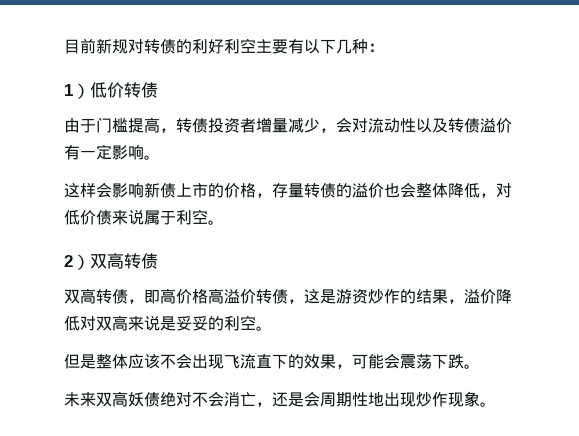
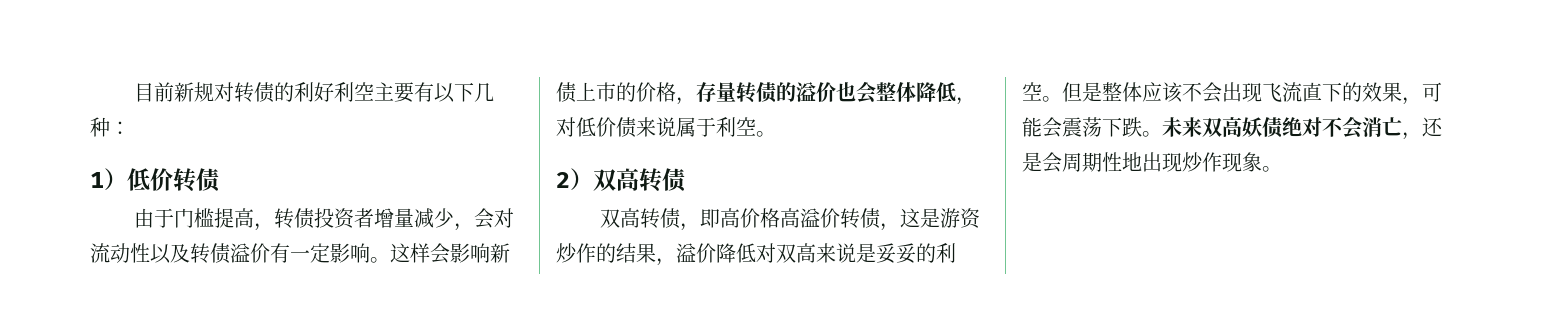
- 由于门槛提高，转债投资者增量减少，会对流动性以及转债溢价有一定影响。
- 这样会影响新债上市的价格，存量转债的溢价也会整体降低，对低价债来说属于利空。
+ 由于门槛提高，转债投资者增量减少，会对流动性以及转债溢价有一定影响。这样会影响新债上市的价格，存量转债的溢价也会整体降低，对低价债来说属于利空。
- 双高转债，即高价格高溢价转债，这是游资炒作的结果，溢价降低对双高来说是妥妥的利空。
- 但是整体应该不会出现飞流直下的效果，可能会震荡下跌。
- 未来双高妖债绝对不会消亡，还是会周期性地出现炒作现象。
+ 双高转债，即高价格高溢价转债，这是游资炒作的结果，溢价降低对双高来说是妥妥的利空。但是整体应该不会出现飞流直下的效果，可能会震荡下跌。未来双高妖债绝对不会消亡，还是会周期性地出现炒作现象。

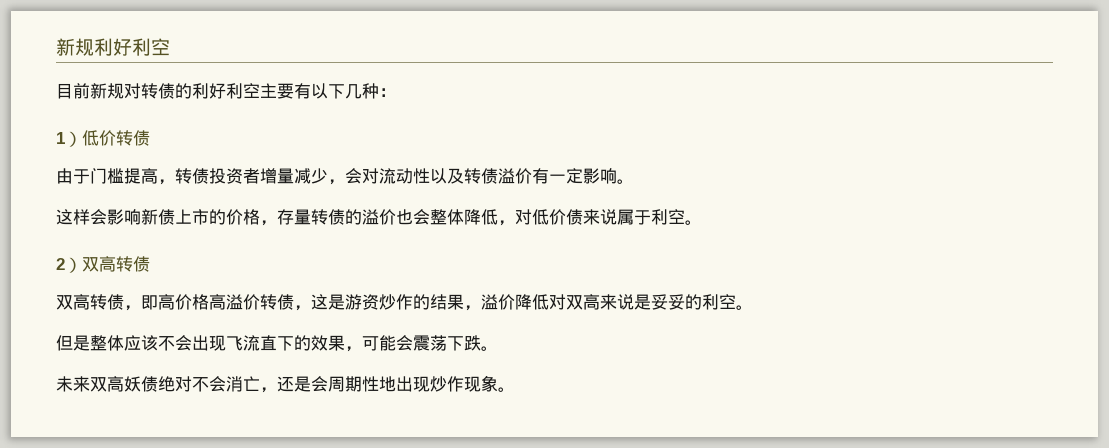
+ 新规利好利空
- 由于门槛提高，转债投资者增量减少，会对流动性以及转债溢价有一定影响。这样会影响新债上市的价格，存量转债的溢价也会整体降低，对低价债来说属于利空。
+ 由于门槛提高，转债投资者增量减少，会对流动性以及转债溢价有一定影响。
+ 这样会影响新债上市的价格，存量转债的溢价也会整体降低，对低价债来说属于利空。
- 双高转债，即高价格高溢价转债，这是游资炒作的结果，溢价降低对双高来说是妥妥的利空。但是整体应该不会出现飞流直下的效果，可能会震荡下跌。未来双高妖债绝对不会消亡，还是会周期性地出现炒作现象。
+ 双高转债，即高价格高溢价转债，这是游资炒作的结果，溢价降低对双高来说是妥妥的利空。
+ 但是整体应该不会出现飞流直下的效果，可能会震荡下跌。
+ 未来双高妖债绝对不会消亡，还是会周期性地出现炒作现象。

